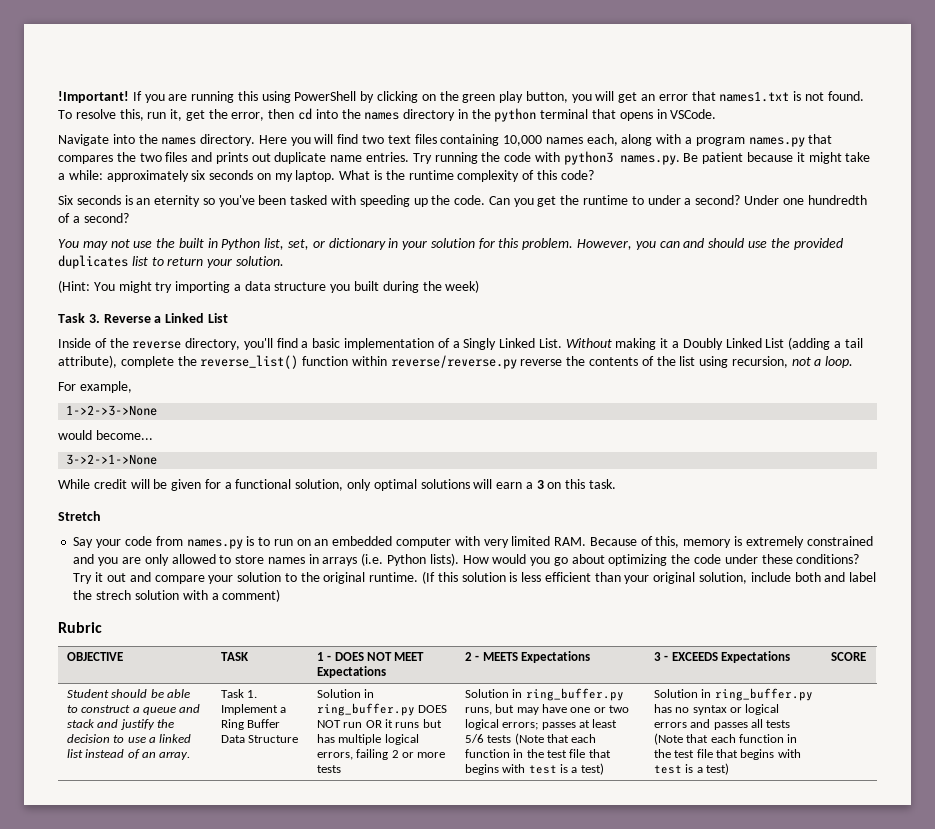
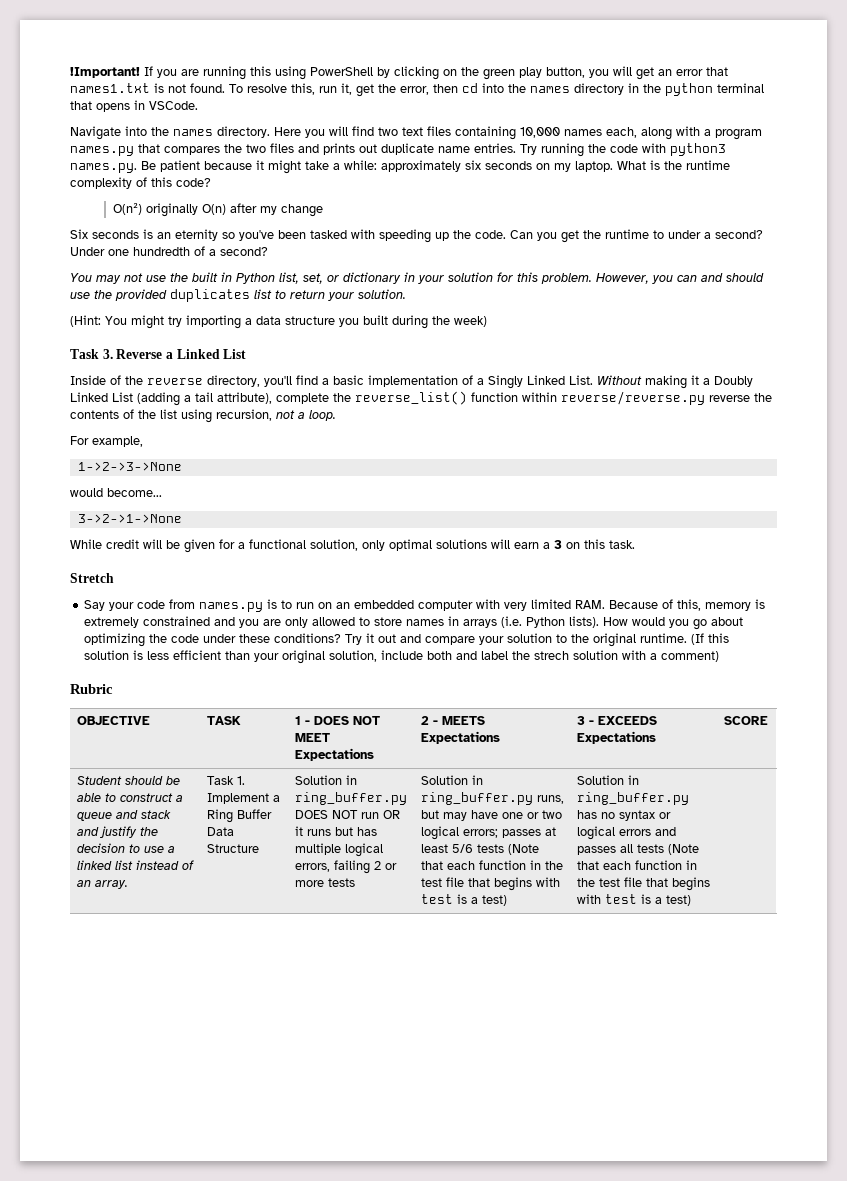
+ O(n²) originally O(n) after my change

